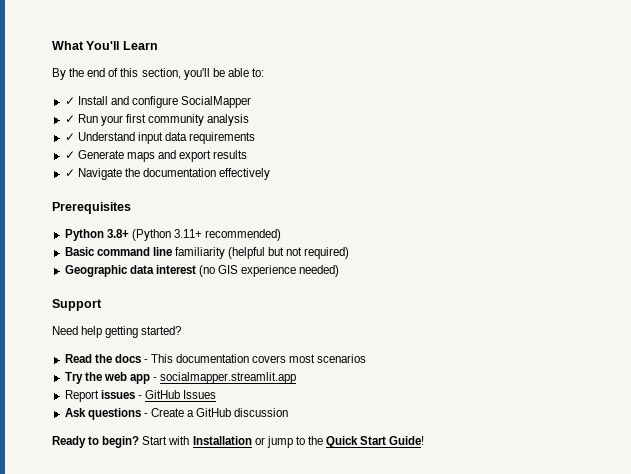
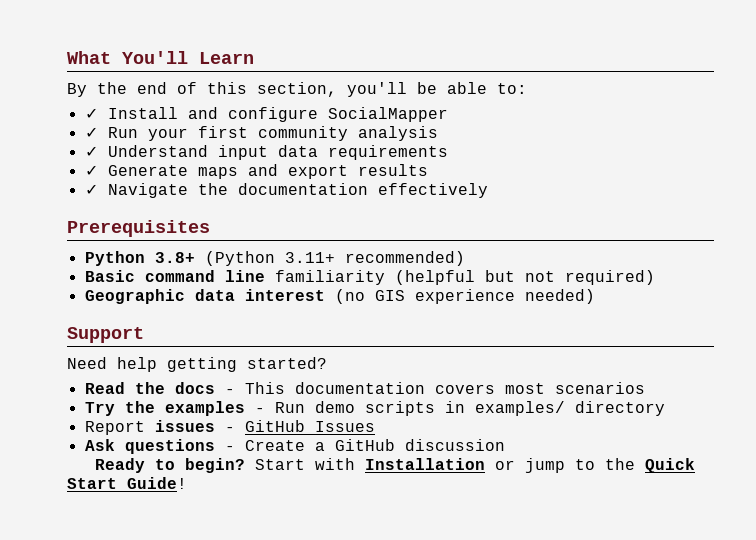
- Try the web app - socialmapper.streamlit.app
+ Try the examples - Run demo scripts in examples/ directory

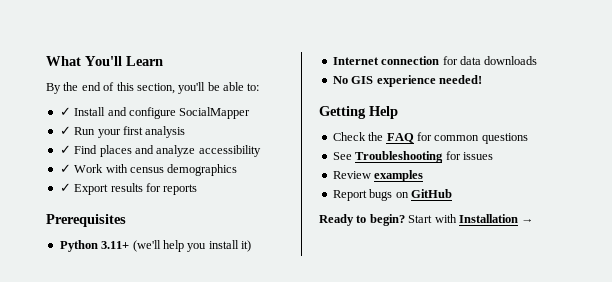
- ✓ Run your first community analysis
+ ✓ Run your first analysis
- ✓ Understand input data requirements
- ✓ Generate maps and export results
- ✓ Navigate the documentation effectively
+ ✓ Find places and analyze accessibility
+ ✓ Work with census demographics
+ ✓ Export results for reports
  Prerequisites
- Python 3.8+ (Python 3.11+ recommended)
- Basic command line familiarity (helpful but not required)
- Geographic data interest (no GIS experience needed)
- Support
- Need help getting started?
- Read the docs - This documentation covers most scenarios
- Try the examples - Run demo scripts in examples/ directory
+ Python 3.11+ (we'll help you install it)
+ Internet connection for data downloads
+ No GIS experience needed!
+ Getting Help
+ Check the FAQ for common questions
+ See Troubleshooting for issues
+ Review examples
- Report issues - GitHub Issues
- Ask questions - Create a GitHub discussion
+ Report bugs on GitHub
- Start with Installation or jump to the Quick Start Guide!
+ Start with Installation →

